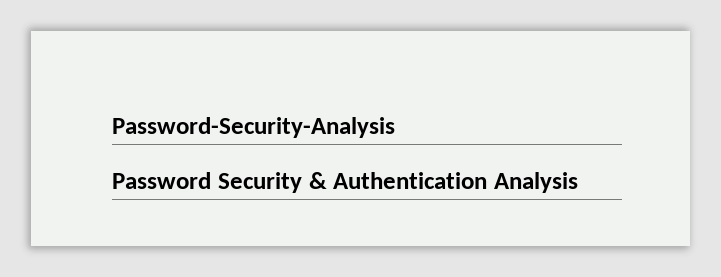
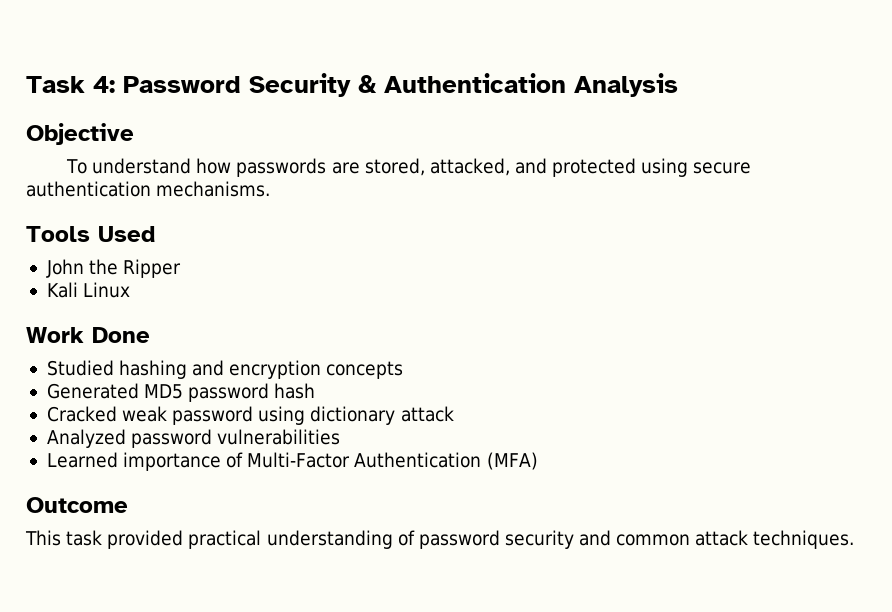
- Password-Security-Analysis
- Password Security & Authentication Analysis
+ Task 4: Password Security & Authentication Analysis
+ Objective
+ To understand how passwords are stored, attacked, and protected using secure authentication mechanisms.
+ Tools Used
+ John the Ripper
+ Kali Linux
+ Work Done
+ Studied hashing and encryption concepts
+ Generated MD5 password hash
+ Cracked weak password using dictionary attack
+ Analyzed password vulnerabilities
+ Learned importance of Multi-Factor Authentication (MFA)
+ Outcome
+ This task provided practical understanding of password security and common attack techniques.

